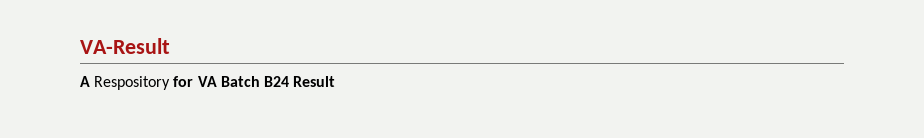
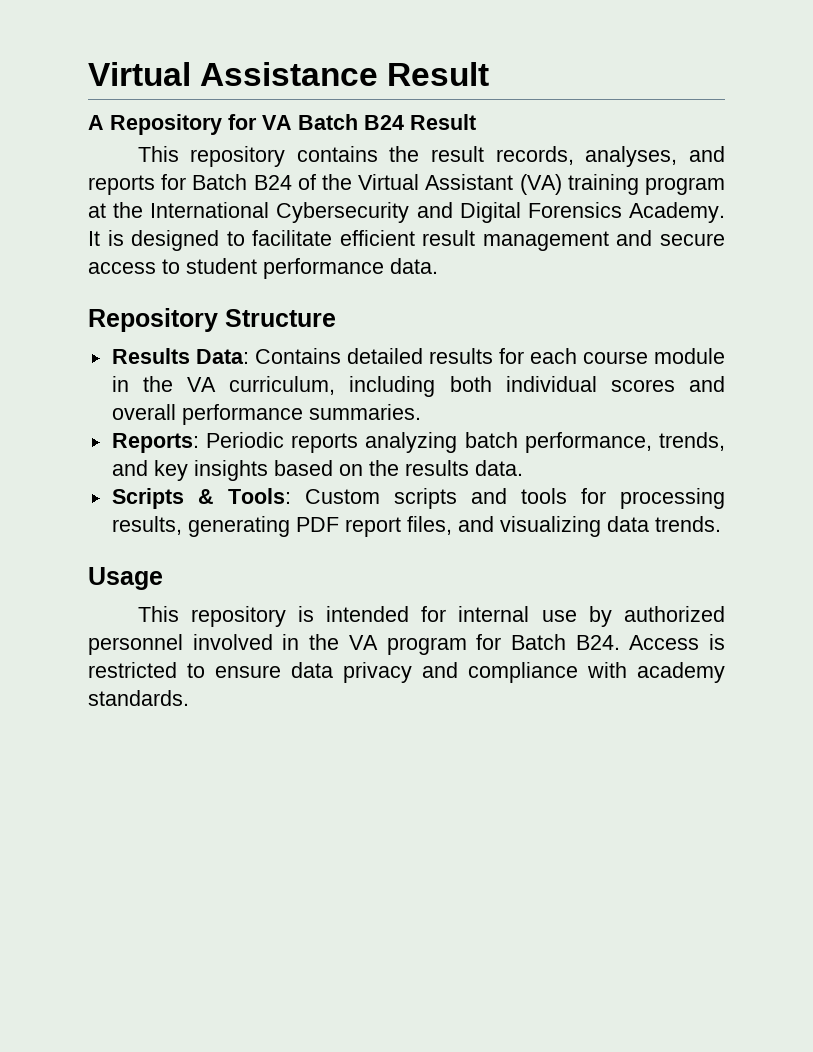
- VA-Result
+ Virtual Assistance Result
- A Respository for VA Batch B24 Result
+ A Repository for VA Batch B24 Result
+ This repository contains the result records, analyses, and reports for Batch B24 of the Virtual Assistant (VA) training program at the International Cybersecurity and Digital Forensics Academy. It is designed to facilitate efficient result management and secure access to student performance data.
+ Repository Structure
+ Results Data: Contains detailed results for each course module in the VA curriculum, including both individual scores and overall performance summaries.
+ Reports: Periodic reports analyzing batch performance, trends, and key insights based on the results data.
+ Scripts & Tools: Custom scripts and tools for processing results, generating PDF report files, and visualizing data trends.
+ Usage
+ This repository is intended for internal use by authorized personnel involved in the VA program for Batch B24. Access is restricted to ensure data privacy and compliance with academy standards.

